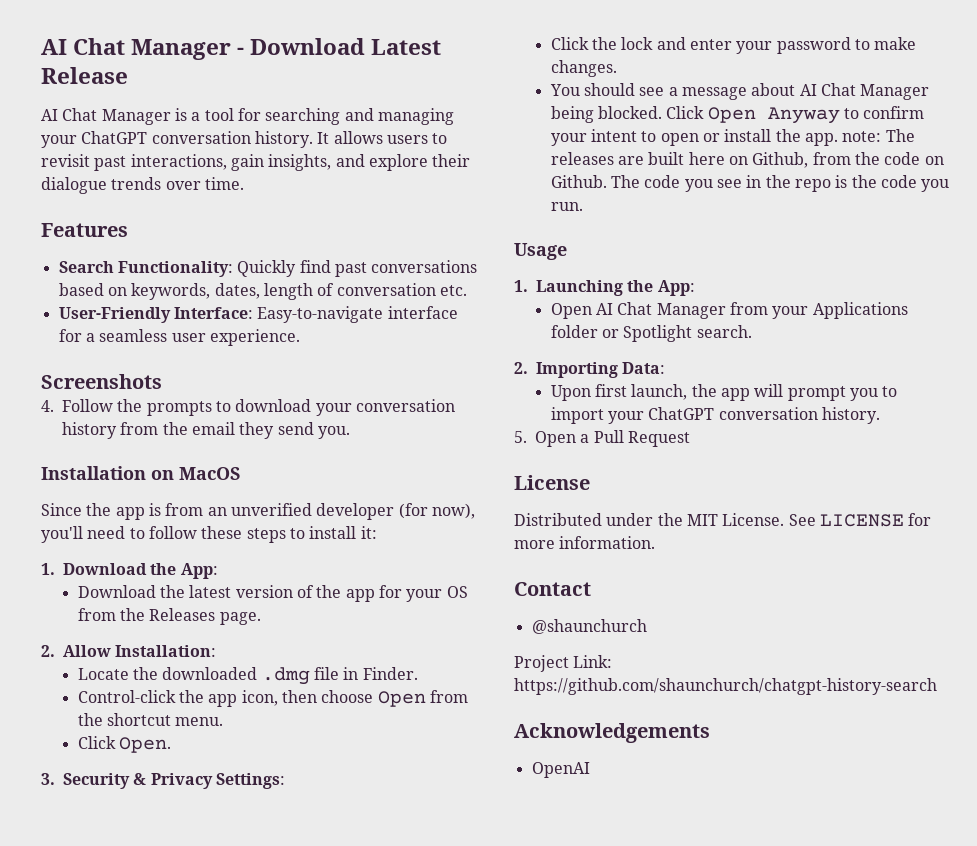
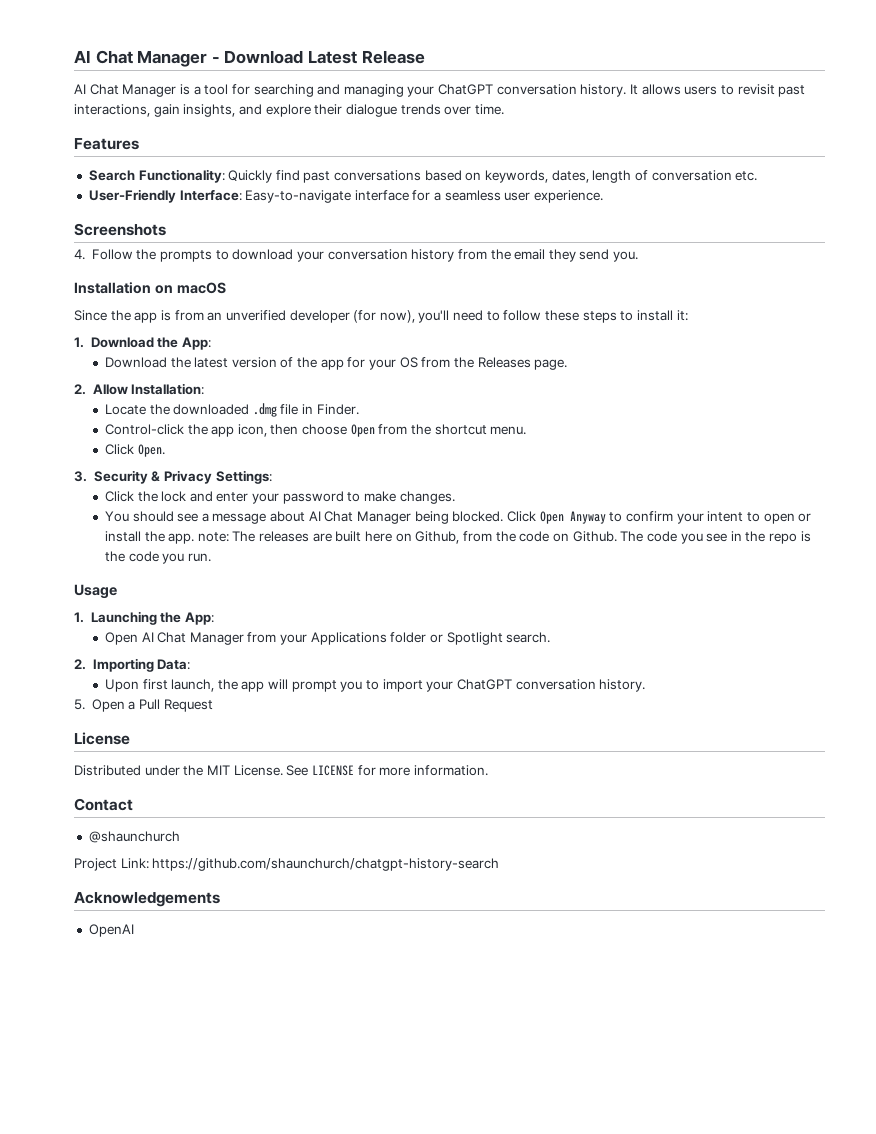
- Installation on MacOS
+ Installation on macOS

